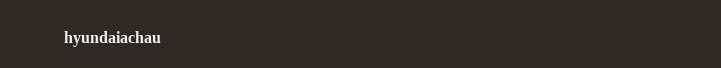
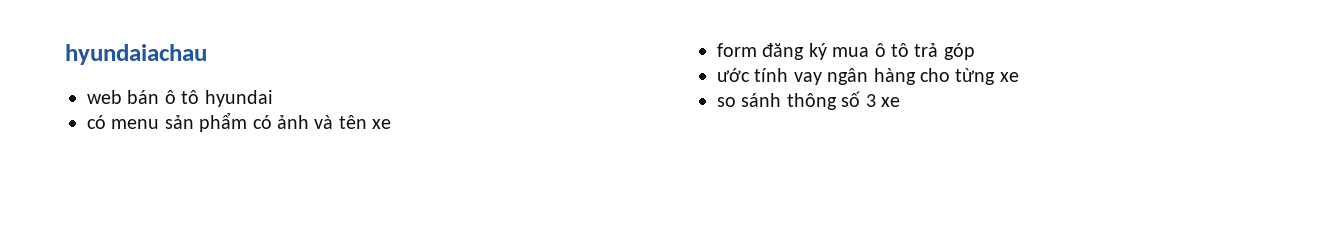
+ web bán ô tô hyundai
+ có menu sản phẩm có ảnh và tên xe
+ form đăng ký mua ô tô trả góp
+ ước tính vay ngân hàng cho từng xe
+ so sánh thông số 3 xe

